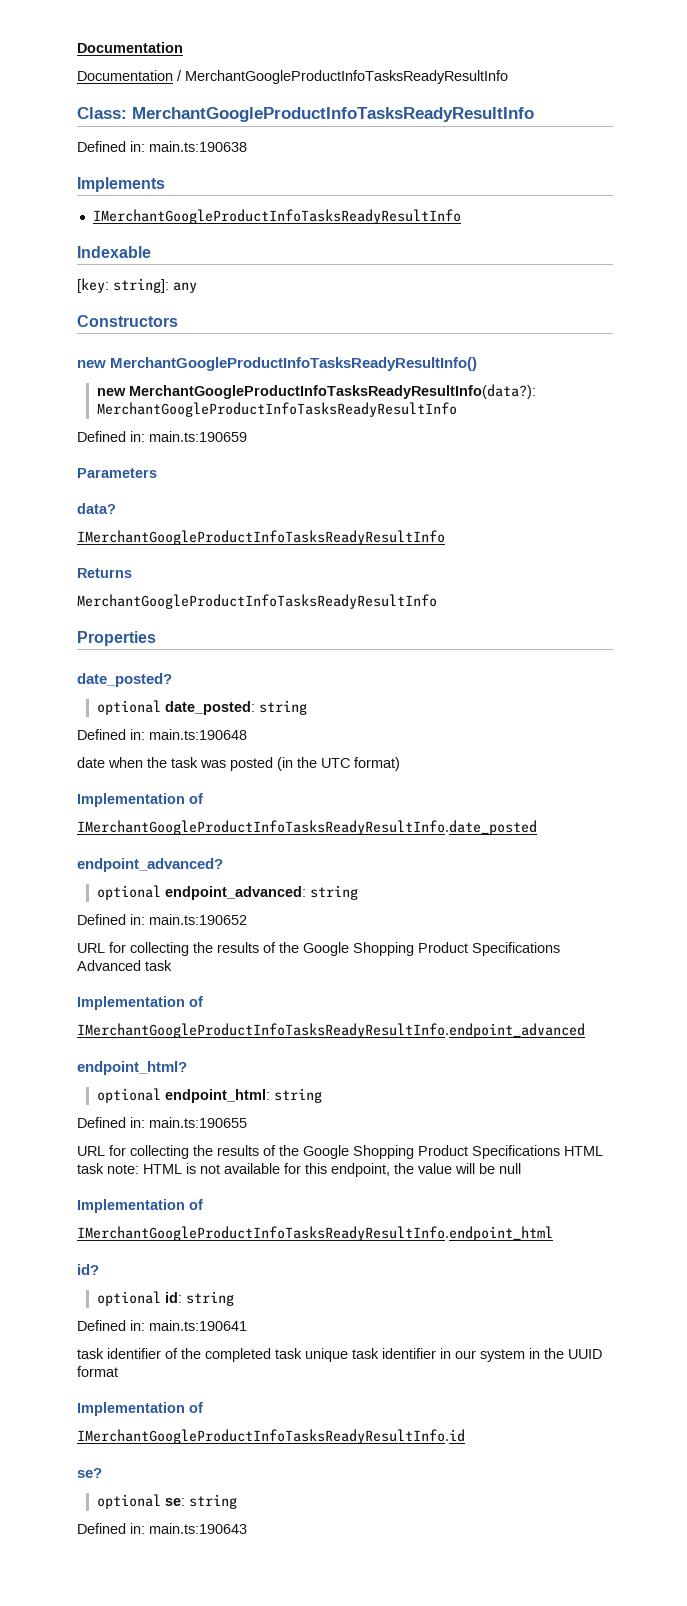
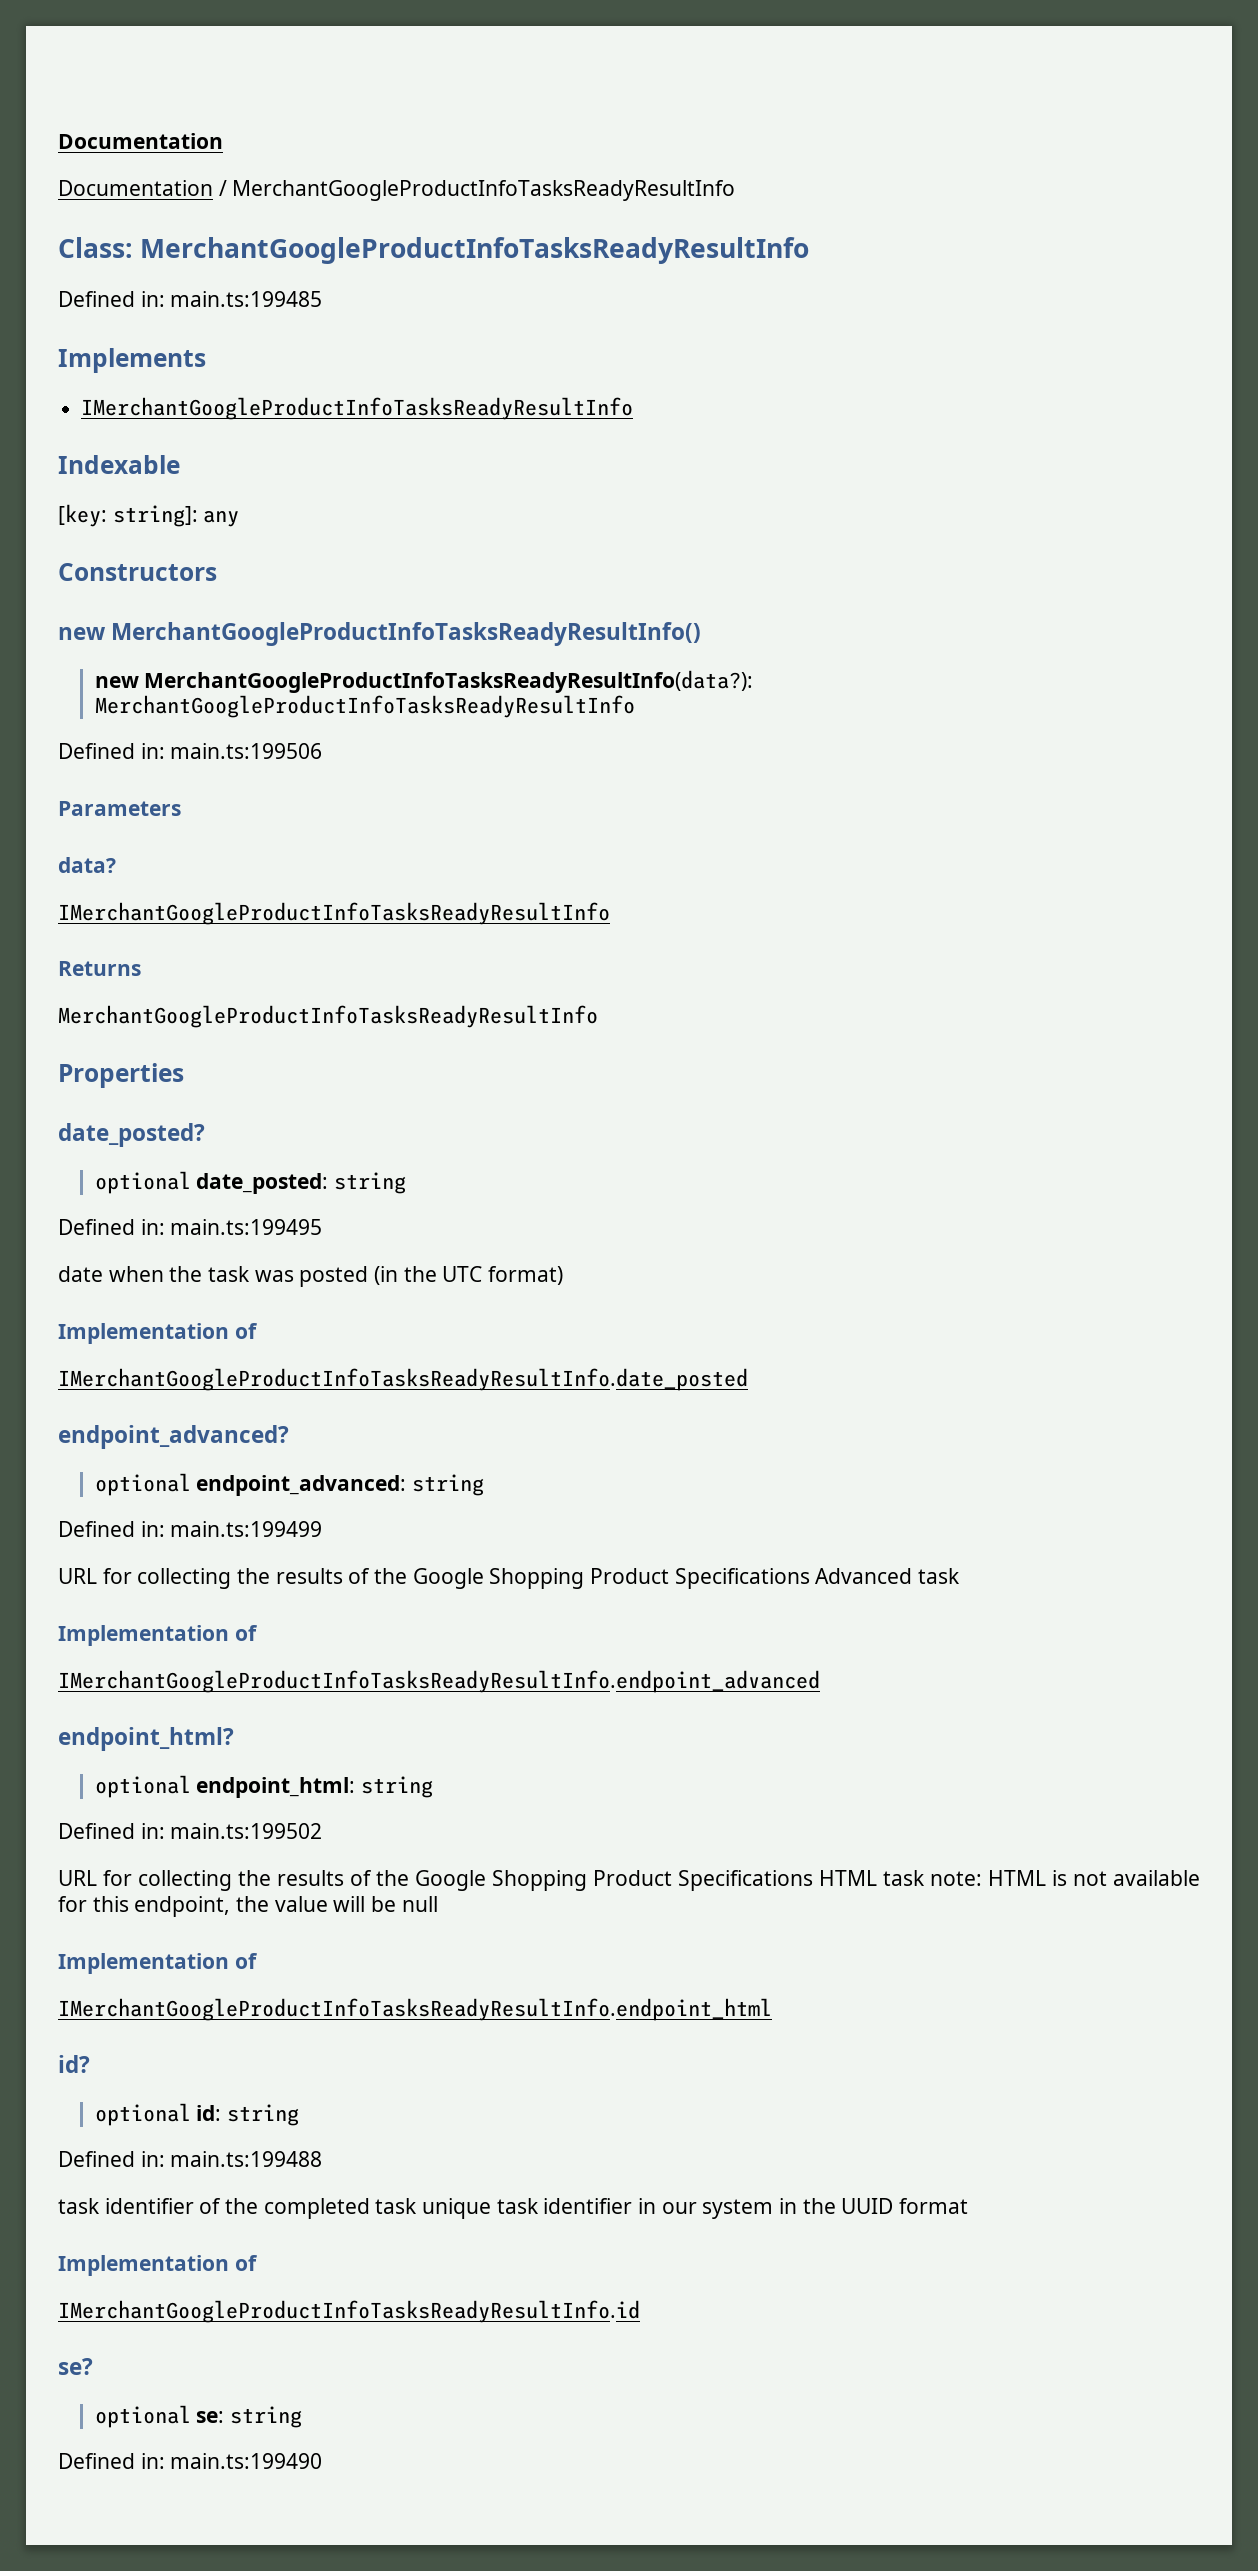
- Defined in: main.ts:190638
+ Defined in: main.ts:199485
- Defined in: main.ts:190659
+ Defined in: main.ts:199506
- Defined in: main.ts:190648
+ Defined in: main.ts:199495
- Defined in: main.ts:190652
+ Defined in: main.ts:199499
- Defined in: main.ts:190655
+ Defined in: main.ts:199502
- Defined in: main.ts:190641
+ Defined in: main.ts:199488
- Defined in: main.ts:190643
+ Defined in: main.ts:199490

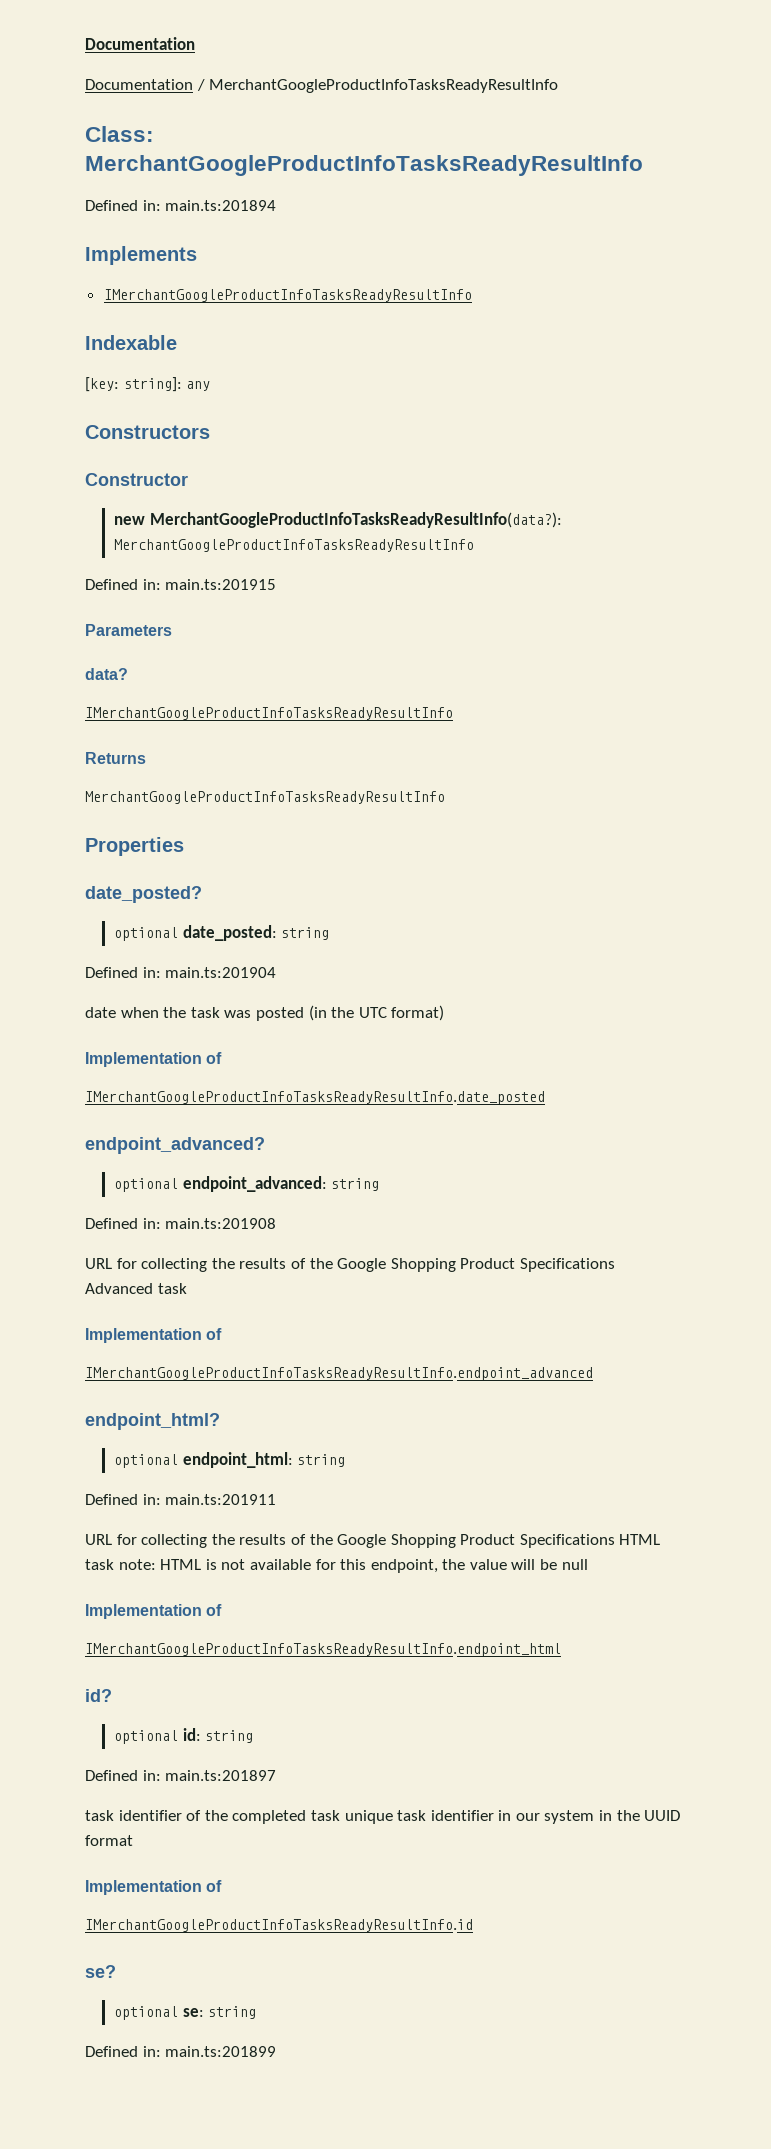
- Defined in: main.ts:199485
+ Defined in: main.ts:201894
- new MerchantGoogleProductInfoTasksReadyResultInfo()
+ Constructor
- Defined in: main.ts:199506
+ Defined in: main.ts:201915
- Defined in: main.ts:199495
+ Defined in: main.ts:201904
- Defined in: main.ts:199499
+ Defined in: main.ts:201908
- Defined in: main.ts:199502
+ Defined in: main.ts:201911
- Defined in: main.ts:199488
+ Defined in: main.ts:201897
- Defined in: main.ts:199490
+ Defined in: main.ts:201899

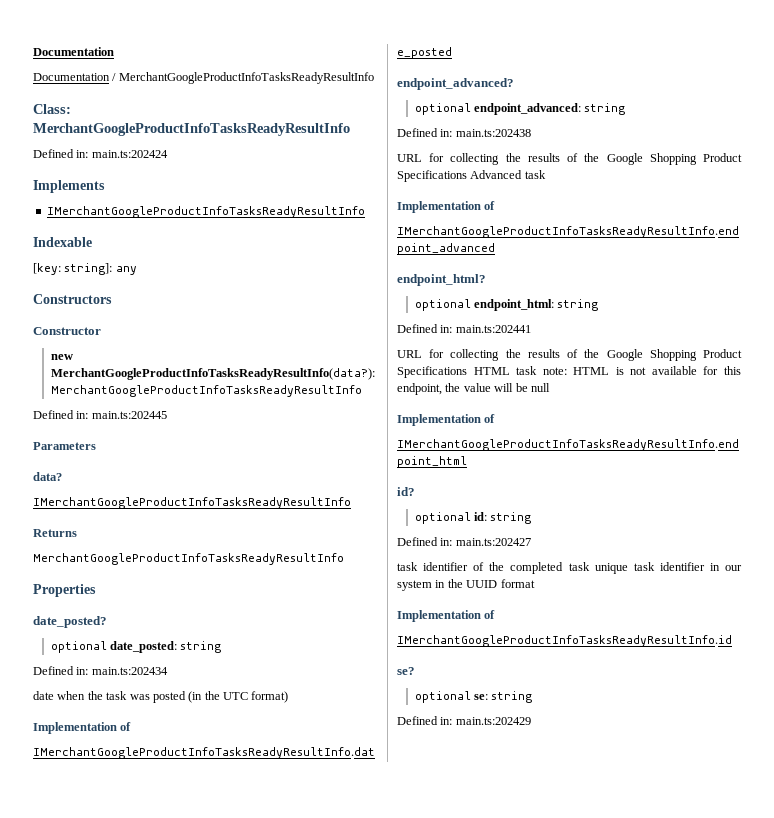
- Defined in: main.ts:201894
+ Defined in: main.ts:202424
- Defined in: main.ts:201915
+ Defined in: main.ts:202445
- Defined in: main.ts:201904
+ Defined in: main.ts:202434
- Defined in: main.ts:201908
+ Defined in: main.ts:202438
- Defined in: main.ts:201911
+ Defined in: main.ts:202441
- Defined in: main.ts:201897
+ Defined in: main.ts:202427
- Defined in: main.ts:201899
+ Defined in: main.ts:202429

